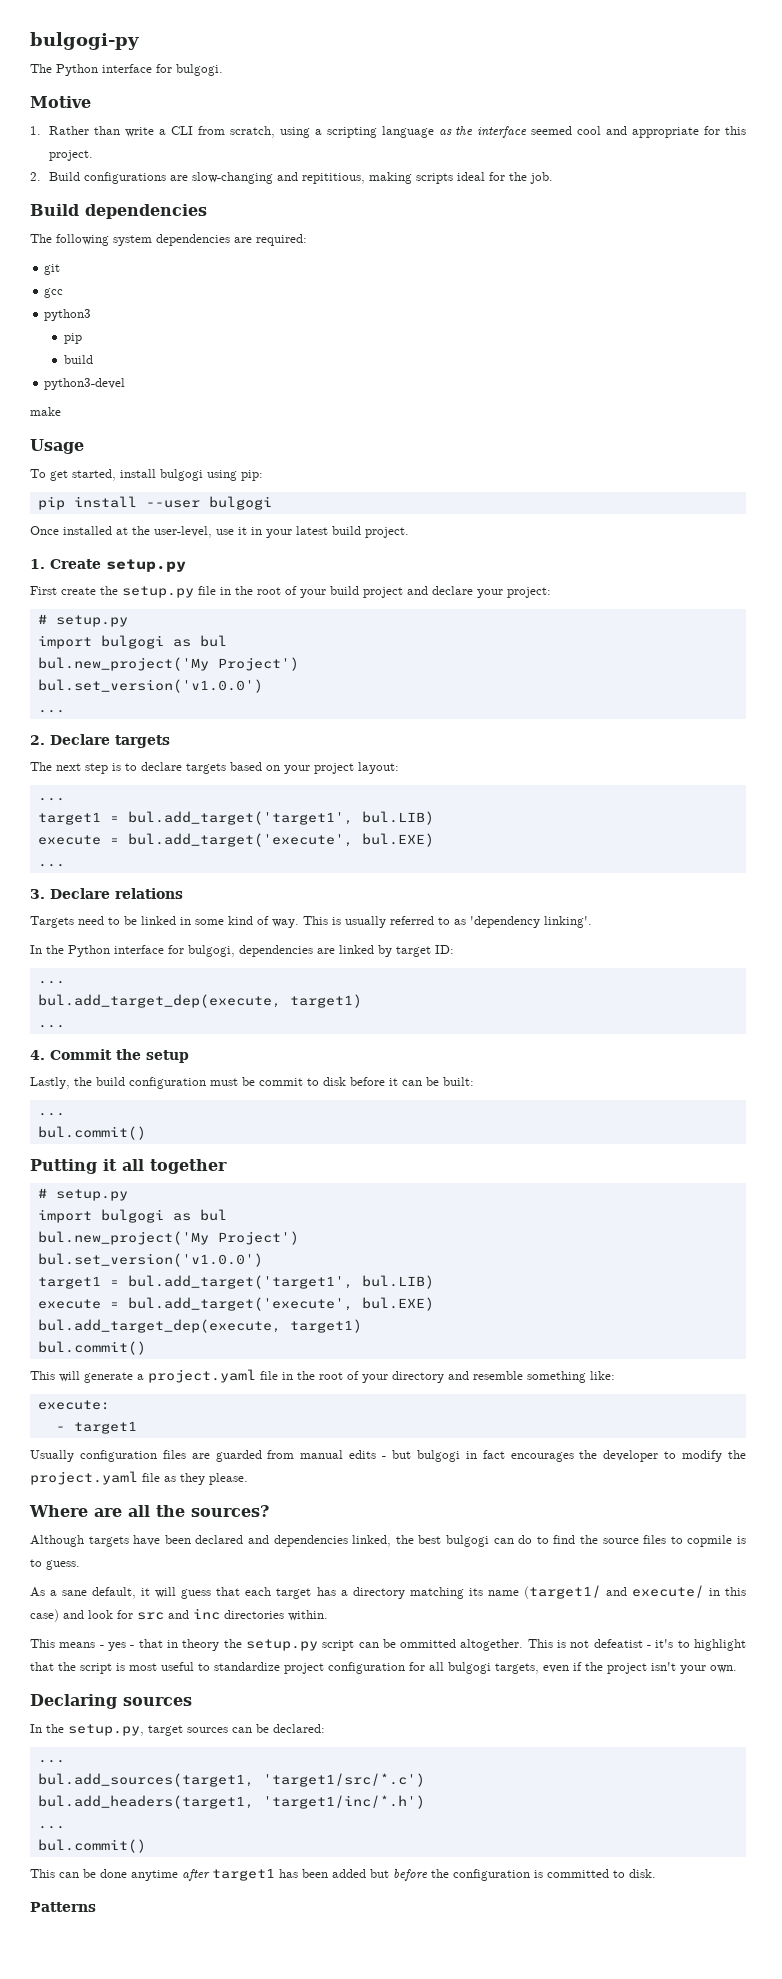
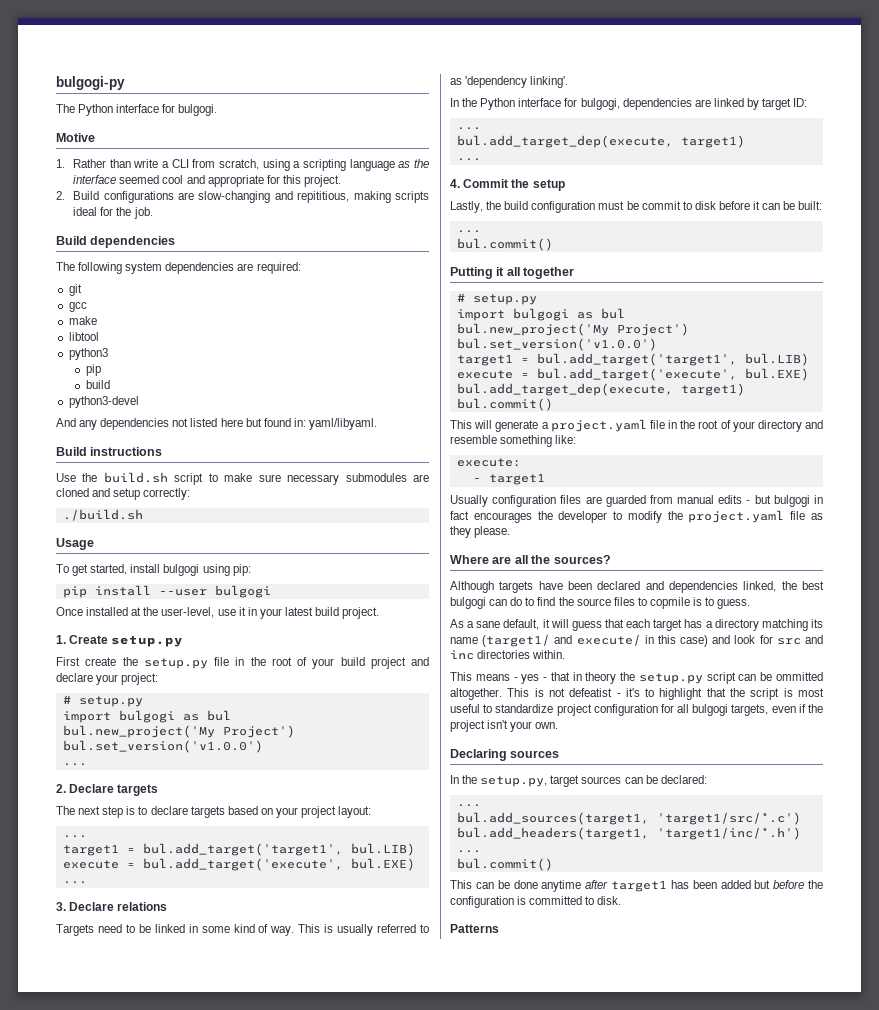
  gcc
+ make
+ libtool
- make
+ And any dependencies not listed here but found in: yaml/libyaml.
+ Build instructions
+ Use the build.sh script to make sure necessary submodules are cloned and setup correctly:
+ ./build.sh

